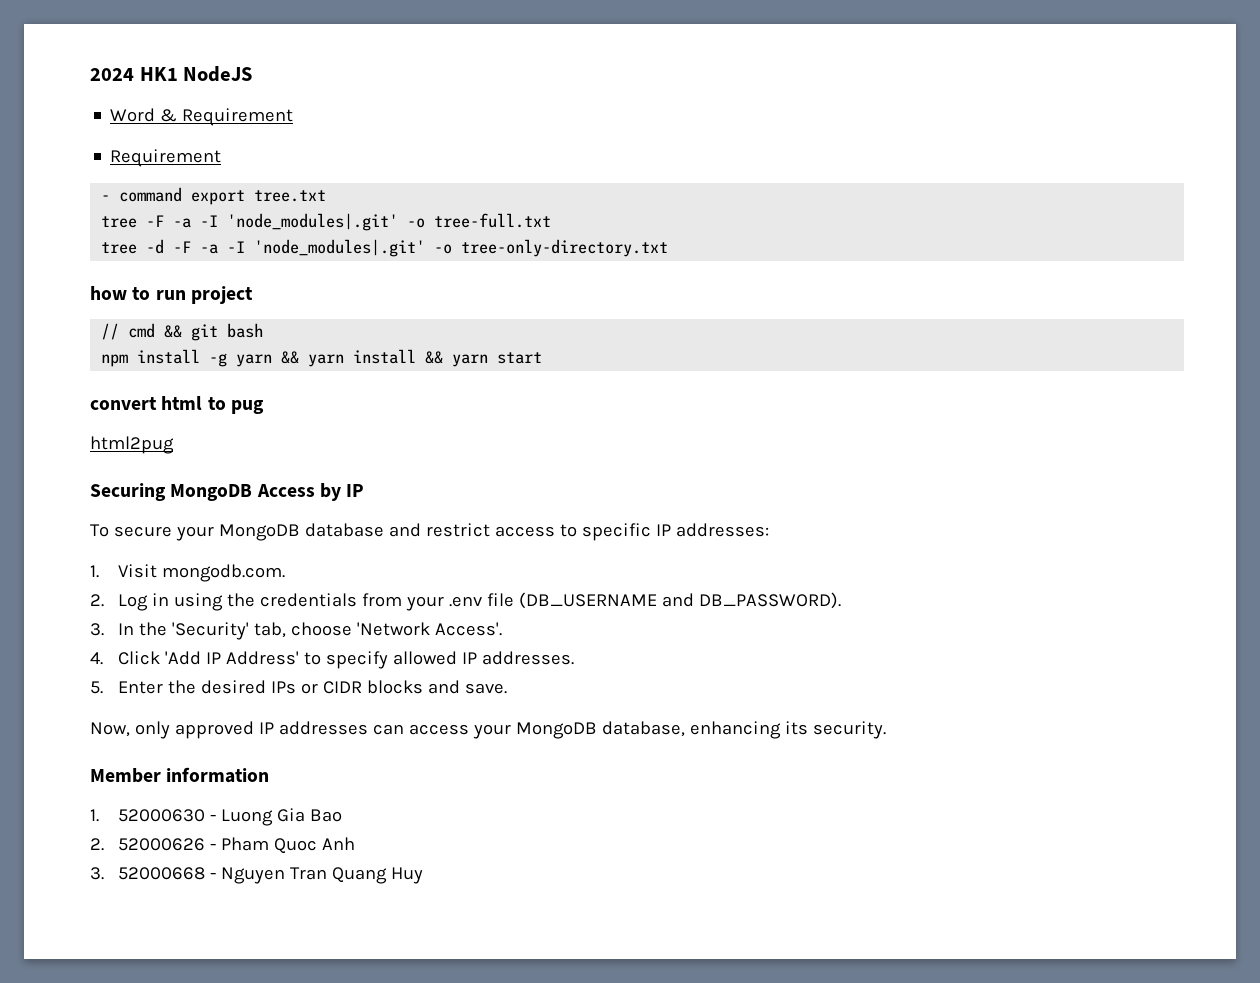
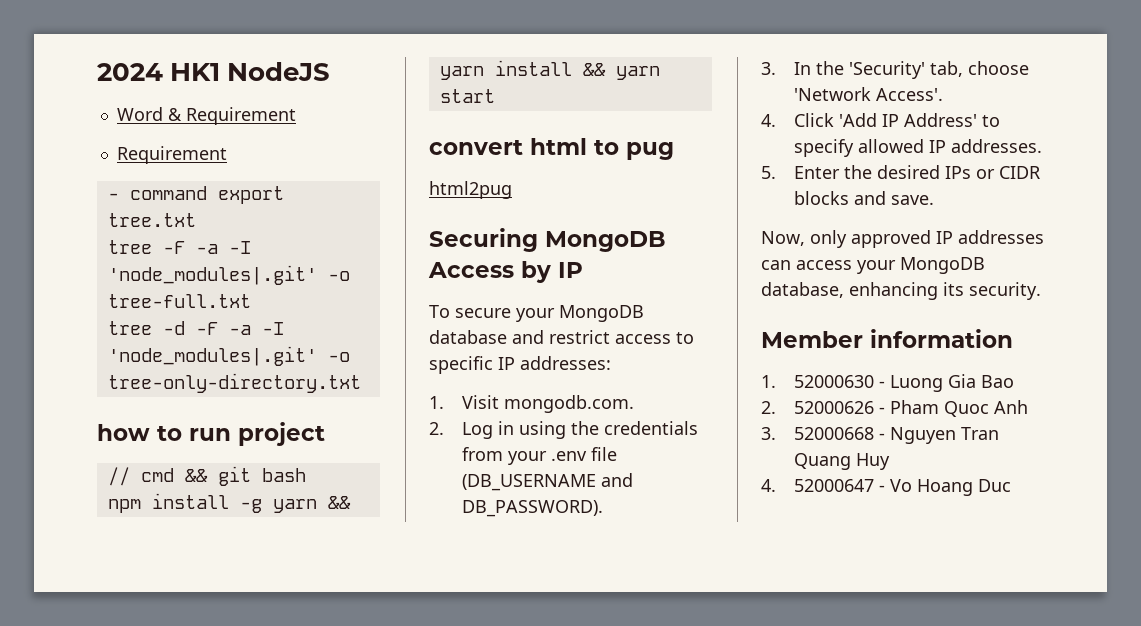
+ 4. 52000647 - Vo Hoang Duc

